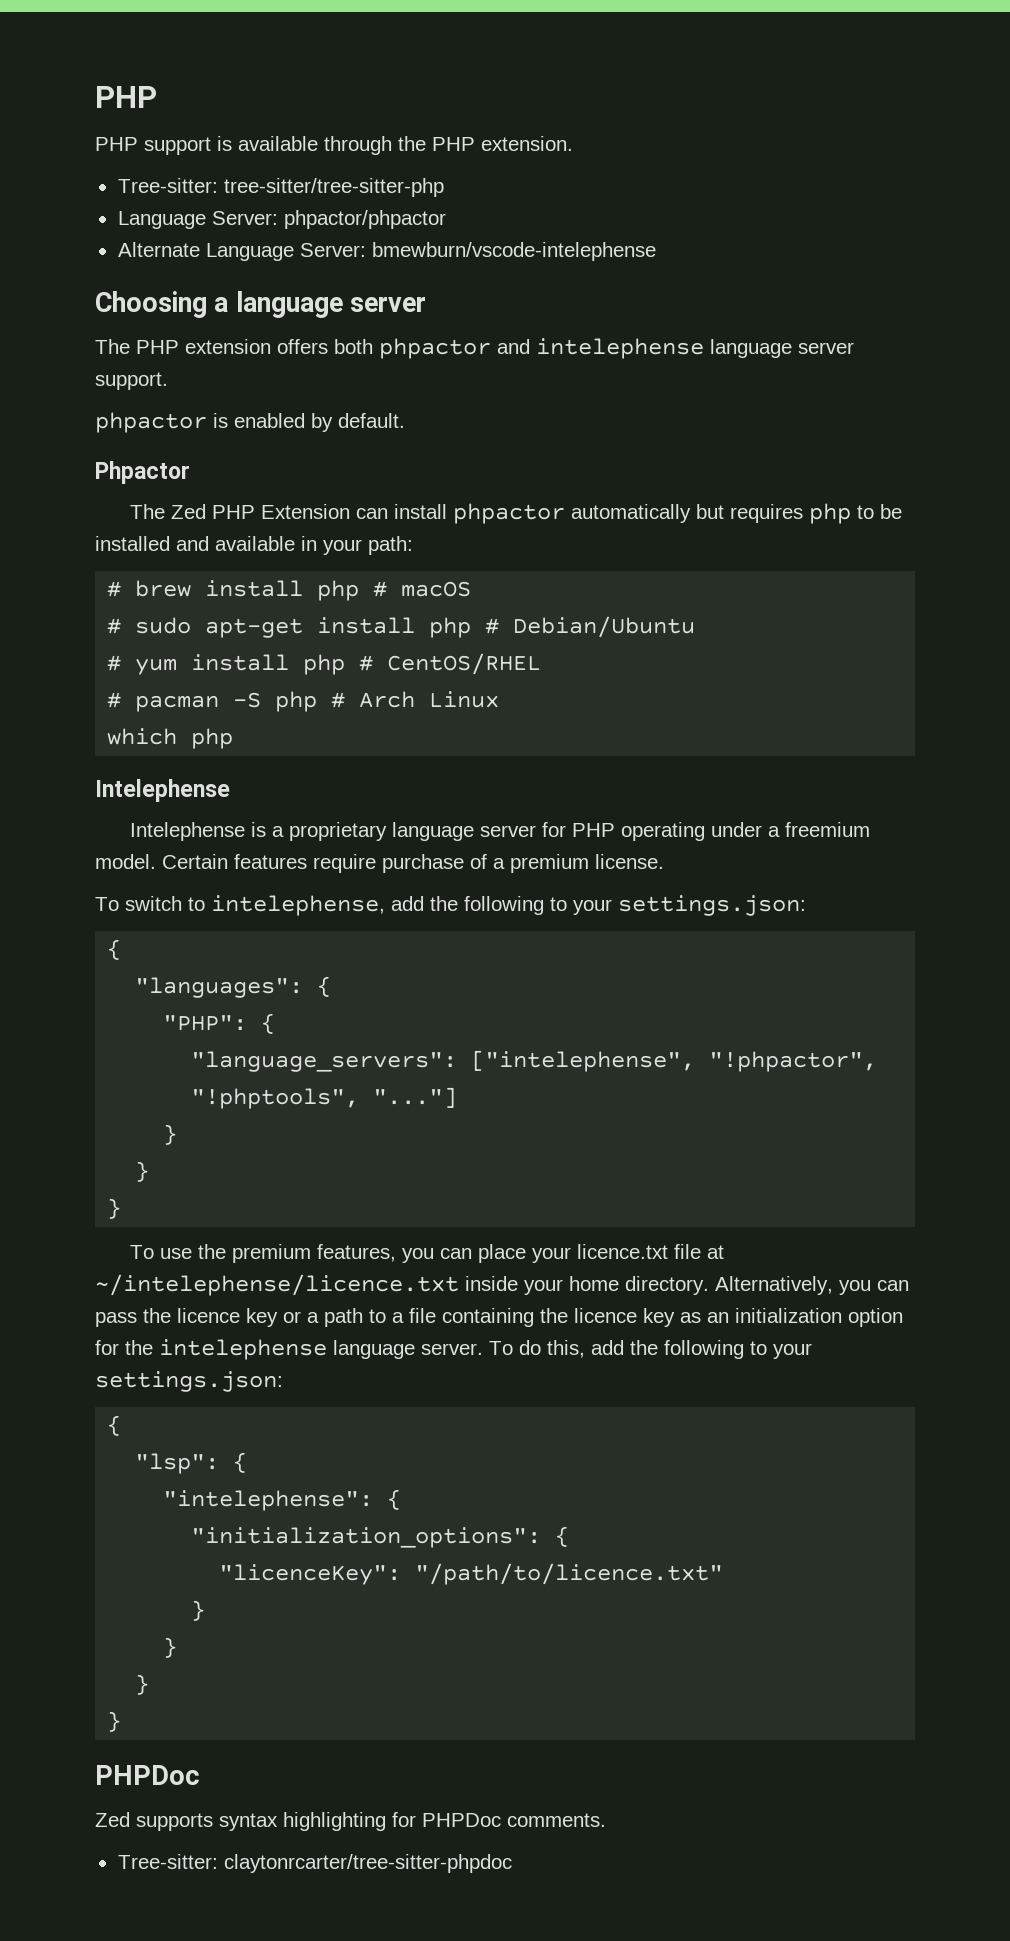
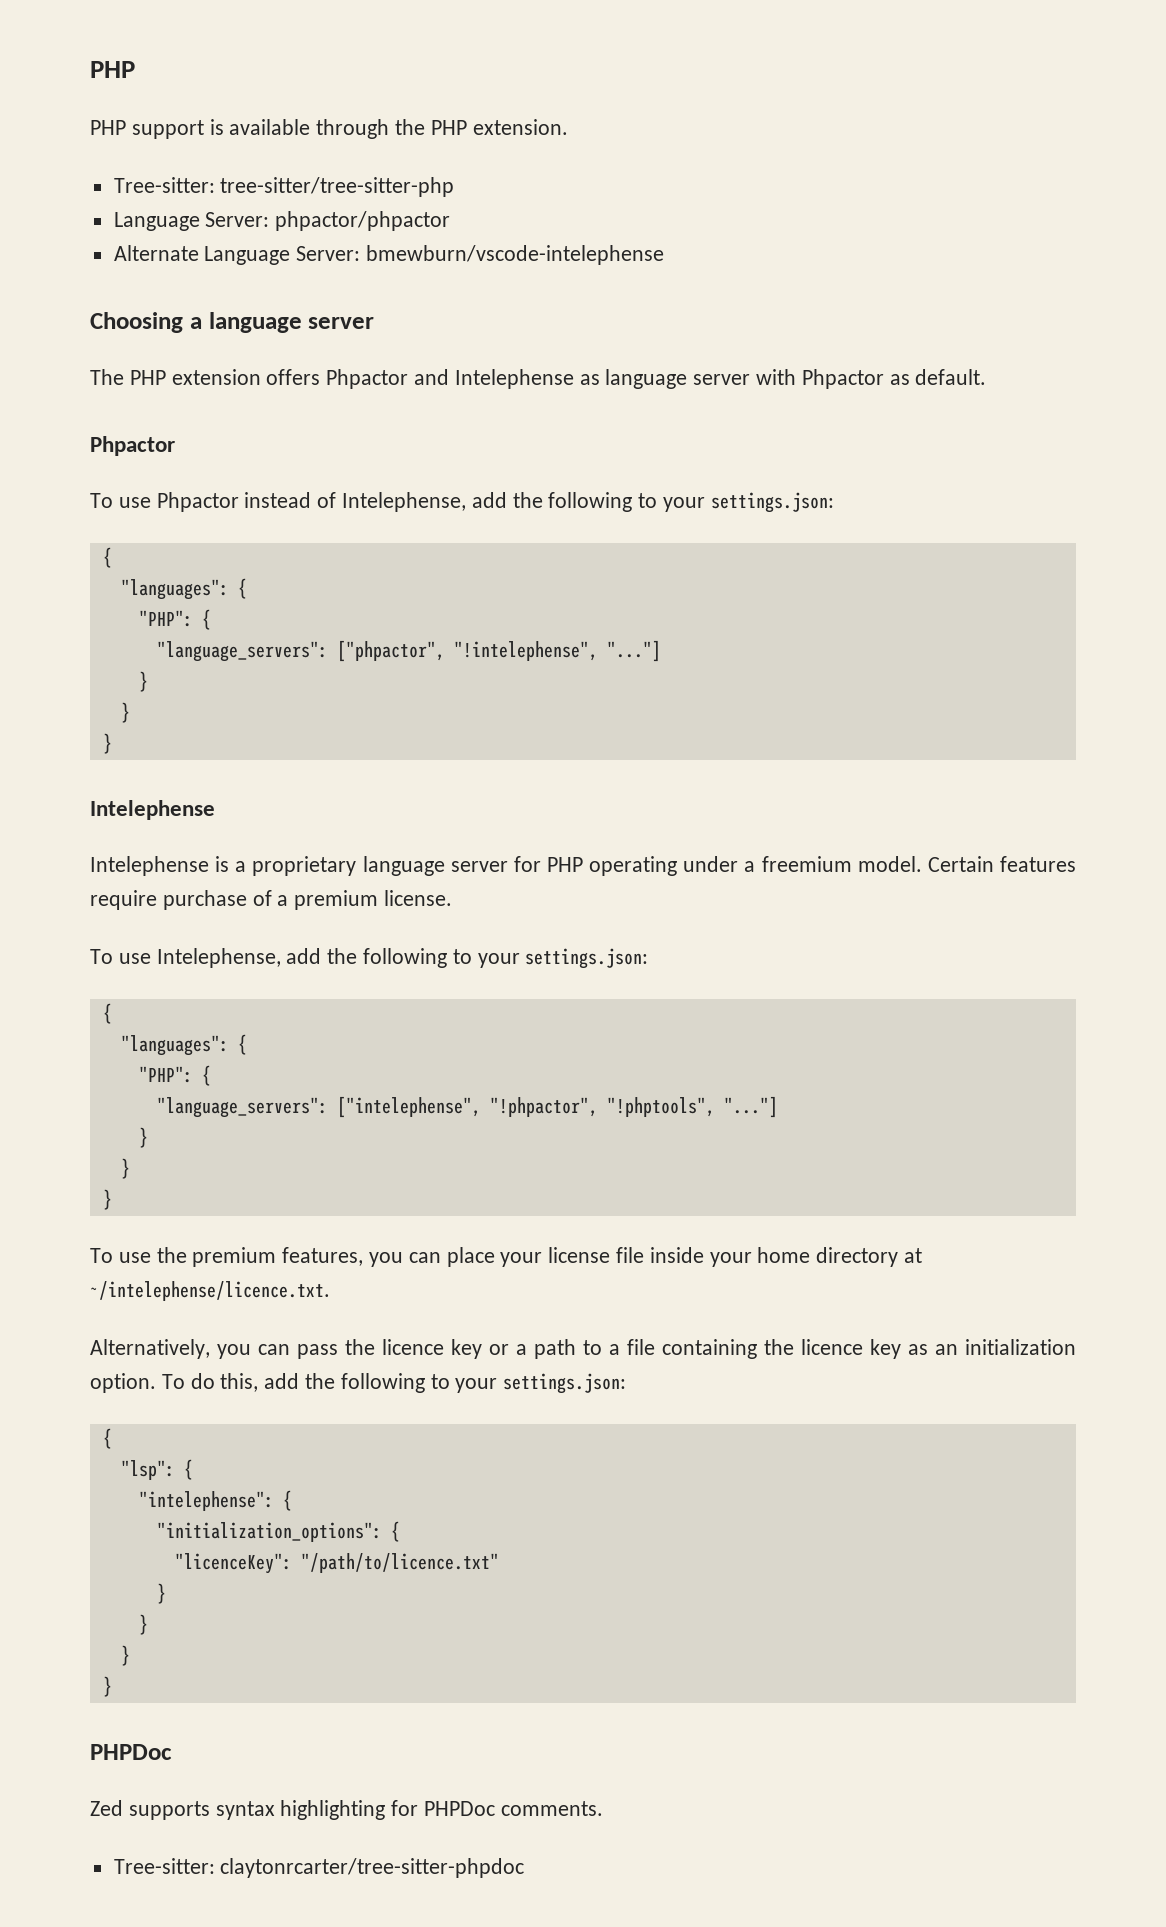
- The PHP extension offers both phpactor and intelephense language server support.
- phpactor is enabled by default.
+ The PHP extension offers Phpactor and Intelephense as language server with Phpactor as default.
  Phpactor
- The Zed PHP Extension can install phpactor automatically but requires php to be installed and available in your path:
- # brew install php # macOS
- # sudo apt-get install php # Debian/Ubuntu
- # yum install php # CentOS/RHEL
- # pacman -S php # Arch Linux
- which php
+ To use Phpactor instead of Intelephense, add the following to your settings.json:
+ {
+ "languages": {
+ "PHP": {
+ "language_servers": ["phpactor", "!intelephense", "..."]
+ }
+ }
+ }
- To switch to intelephense, add the following to your settings.json:
+ To use Intelephense, add the following to your settings.json:
- To use the premium features, you can place your licence.txt file at ~/intelephense/licence.txt inside your home directory. Alternatively, you can pass the licence key or a path to a file containing the licence key as an initialization option for the intelephense language server.
+ To use the premium features, you can place your license file inside your home directory at ~/intelephense/licence.txt.
+ Alternatively, you can pass the licence key or a path to a file containing the licence key as an initialization option.

